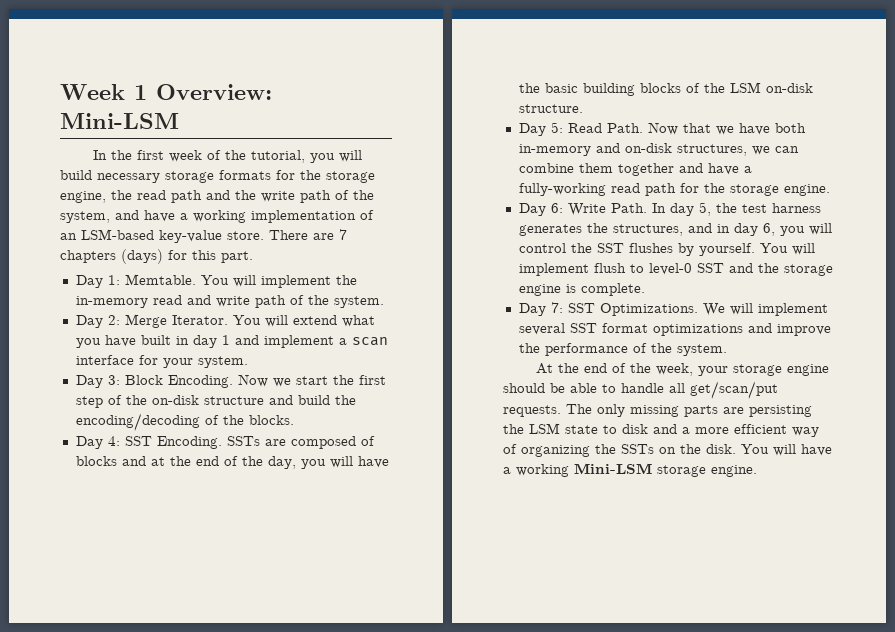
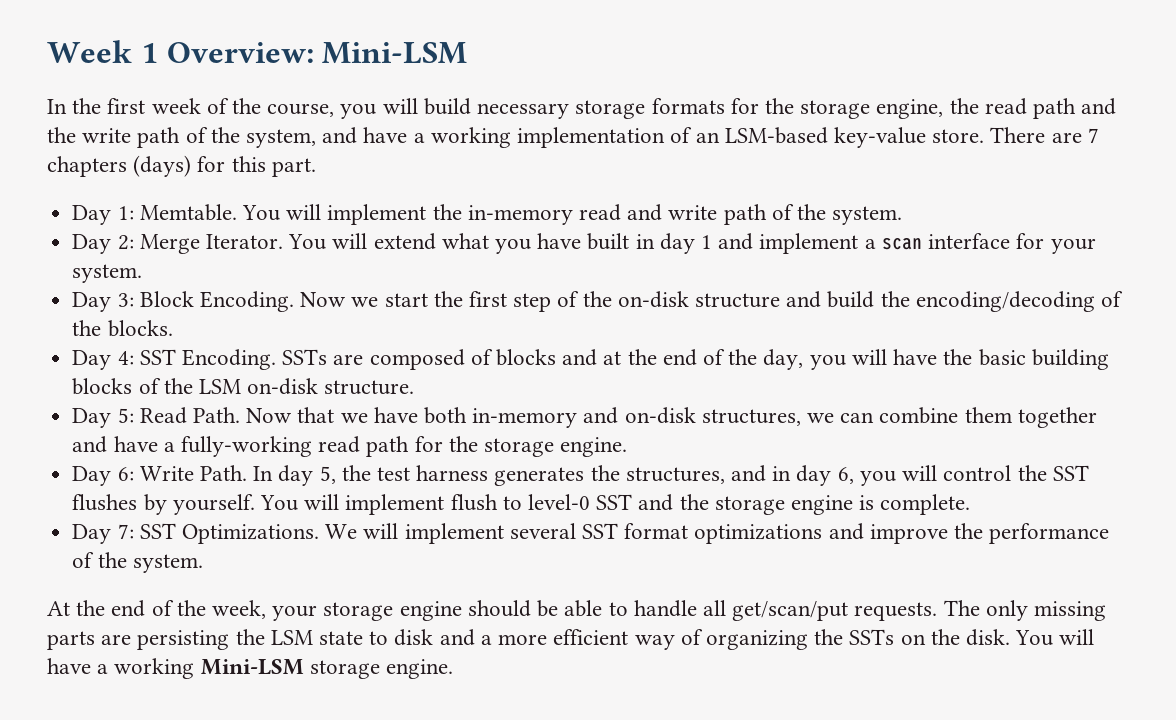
- In the first week of the tutorial, you will build necessary storage formats for the storage engine, the read path and the write path of the system, and have a working implementation of an LSM-based key-value store.
+ In the first week of the course, you will build necessary storage formats for the storage engine, the read path and the write path of the system, and have a working implementation of an LSM-based key-value store.

